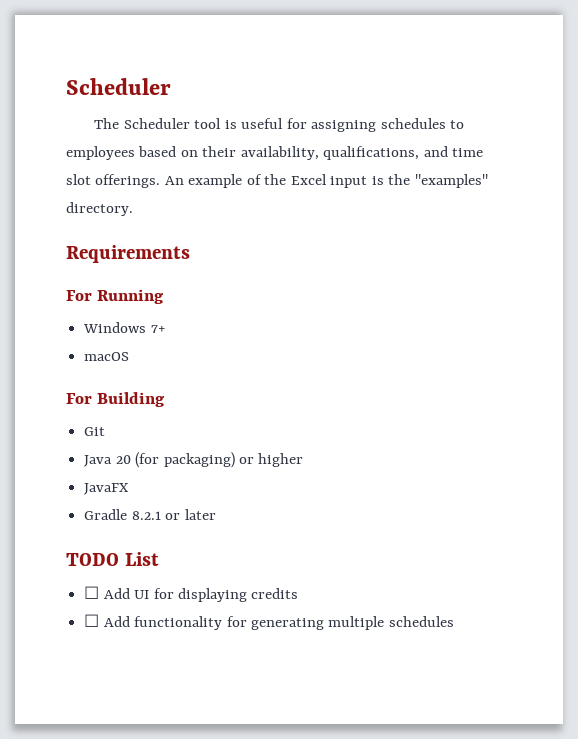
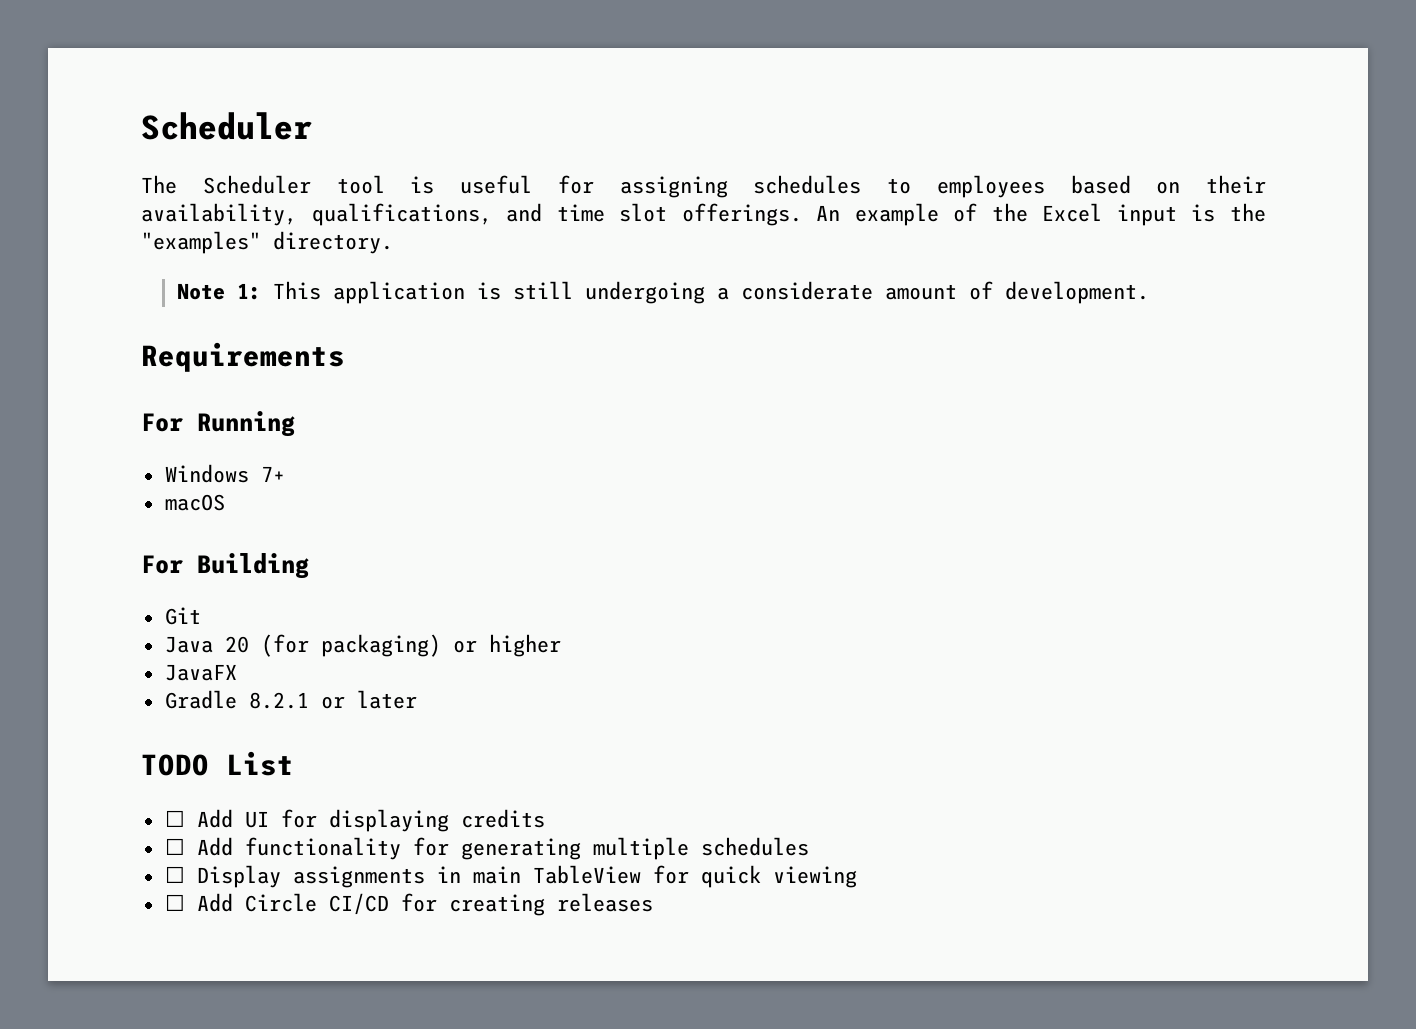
+ Note 1: This application is still undergoing a considerate amount of development.
+ ☐ Display assignments in main TableView for quick viewing
+ ☐ Add Circle CI/CD for creating releases

